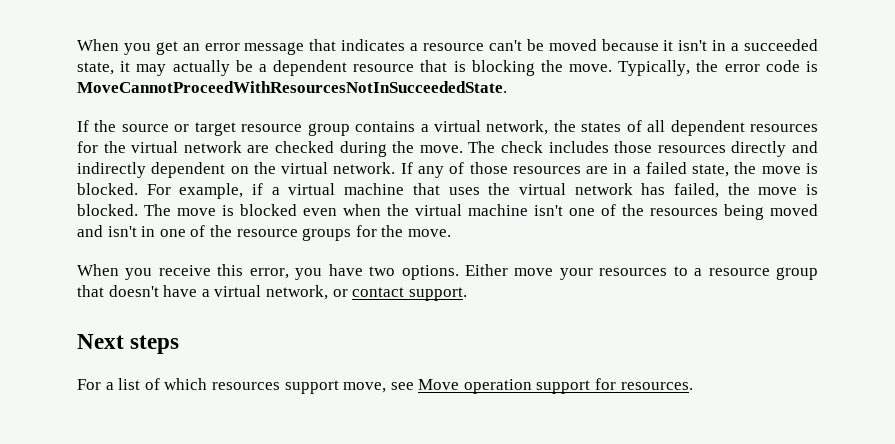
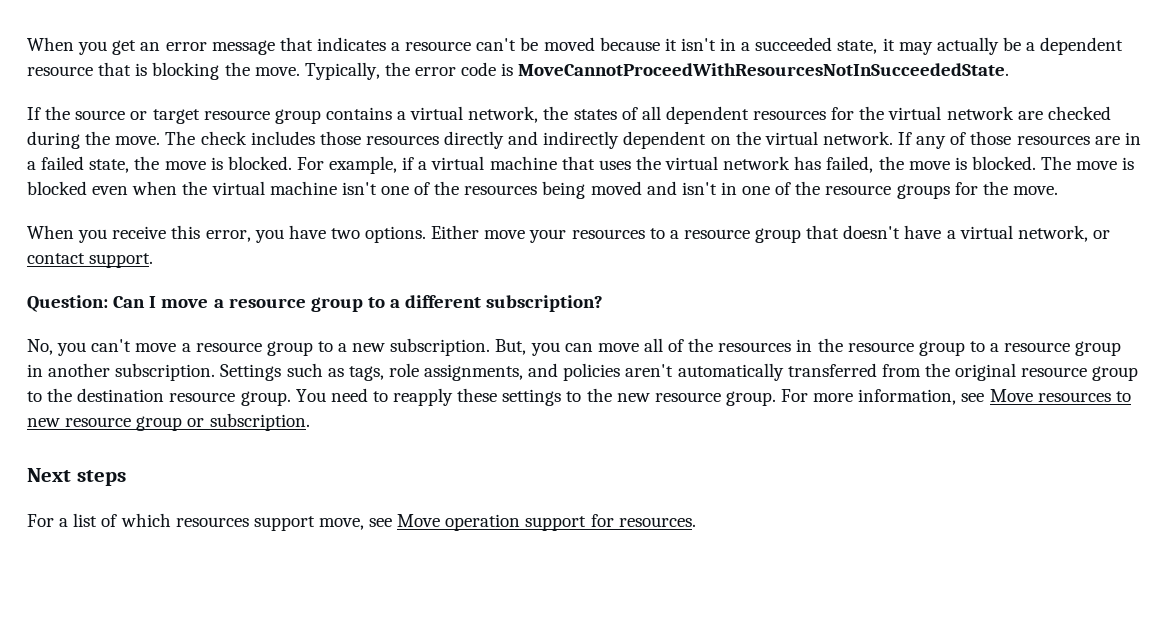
+ Question: Can I move a resource group to a different subscription?
+ No, you can't move a resource group to a new subscription. But, you can move all of the resources in the resource group to a resource group in another subscription. Settings such as tags, role assignments, and policies aren't automatically transferred from the original resource group to the destination resource group. You need to reapply these settings to the new resource group. For more information, see Move resources to new resource group or subscription.

